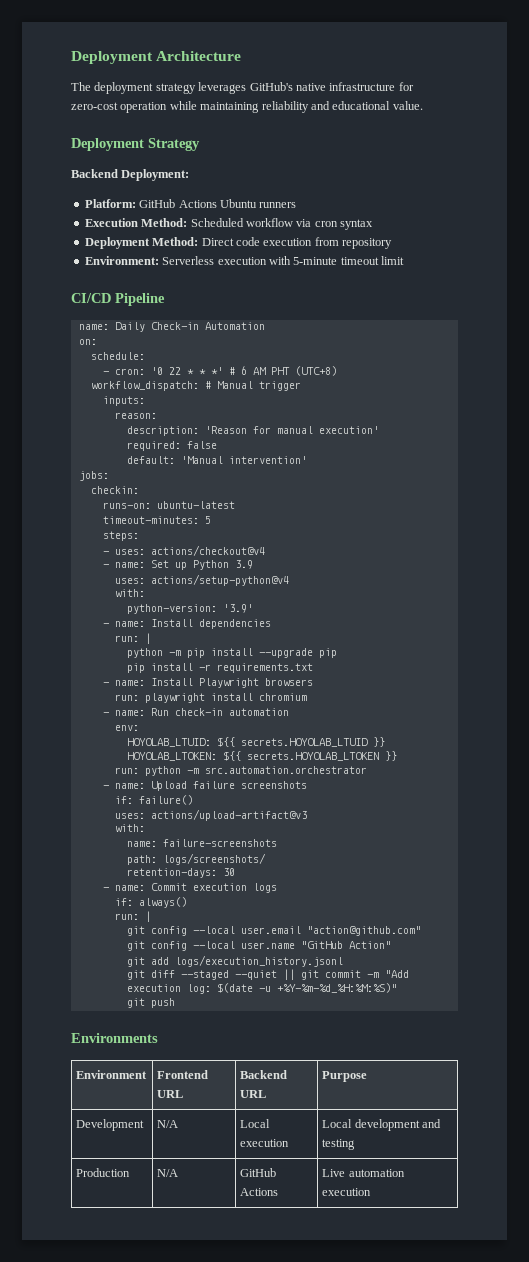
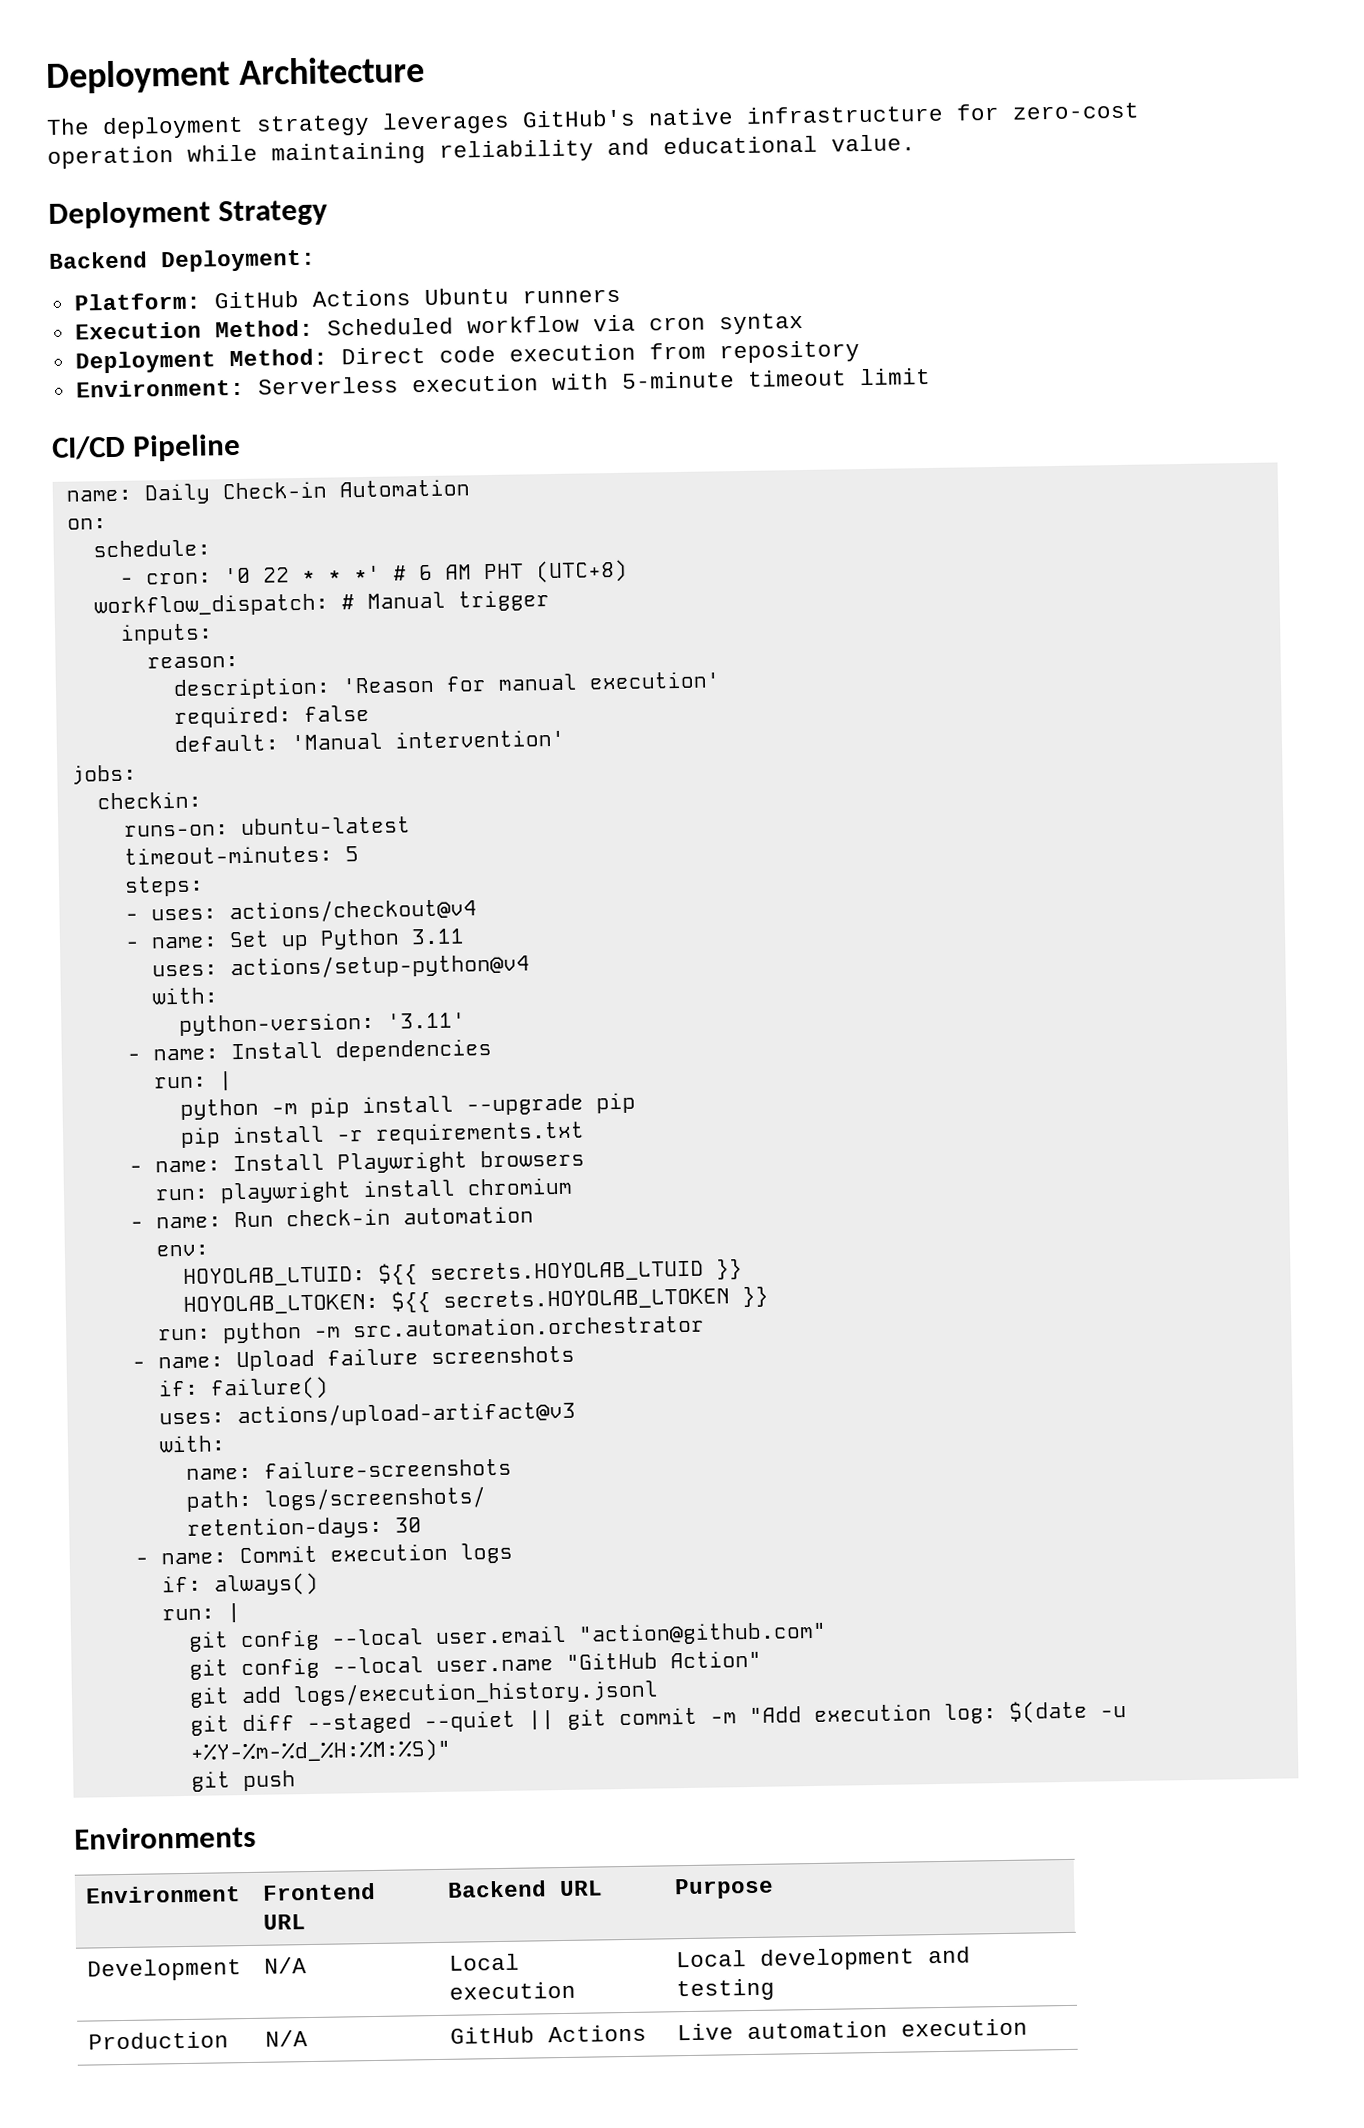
- - name: Set up Python 3.9
+ - name: Set up Python 3.11
- python-version: '3.9'
+ python-version: '3.11'

